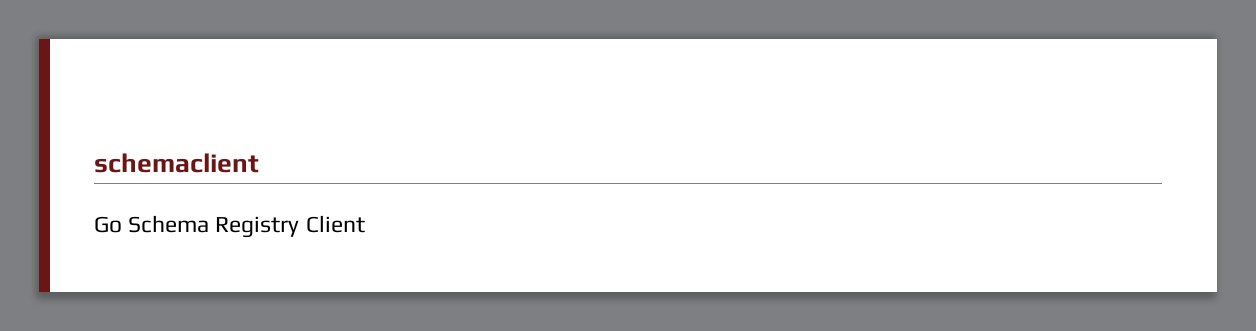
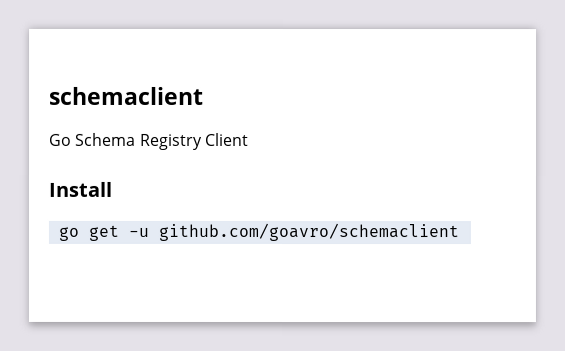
+ Install
+ go get -u github.com/goavro/schemaclient

